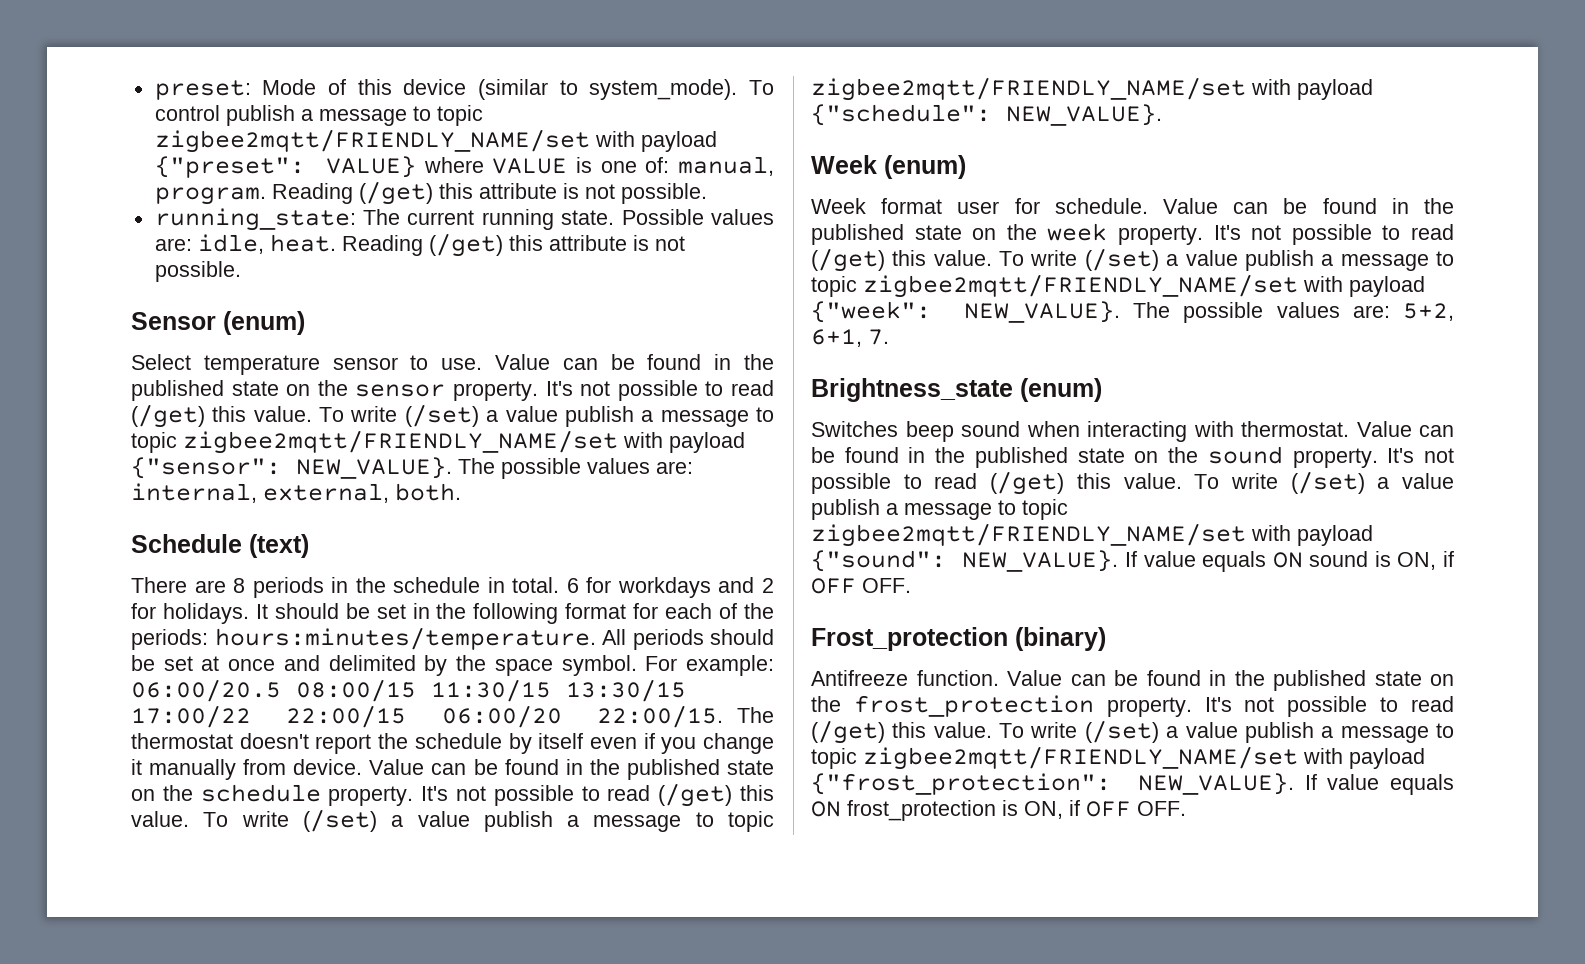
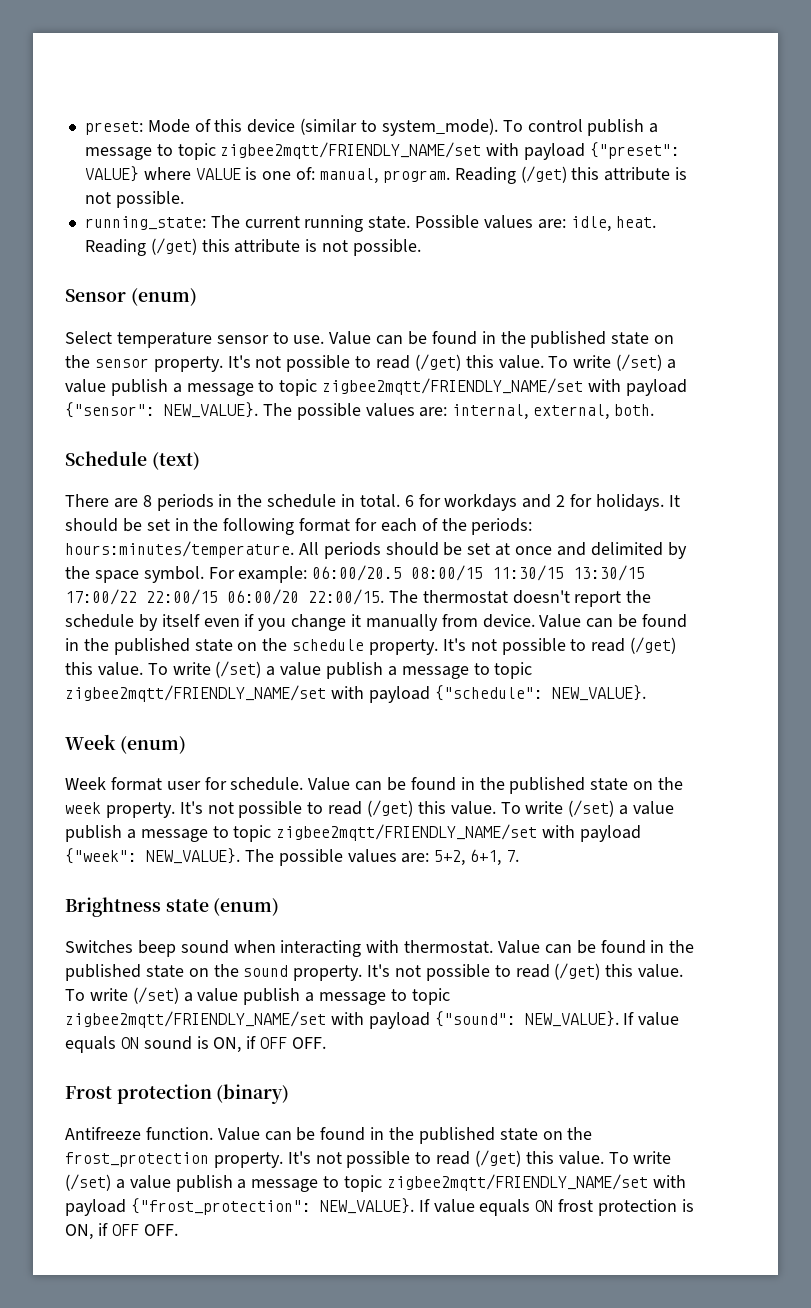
- Brightness_state (enum)
+ Brightness state (enum)
- Frost_protection (binary)
+ Frost protection (binary)
- If value equals ON frost_protection is ON, if OFF OFF.
+ If value equals ON frost protection is ON, if OFF OFF.

